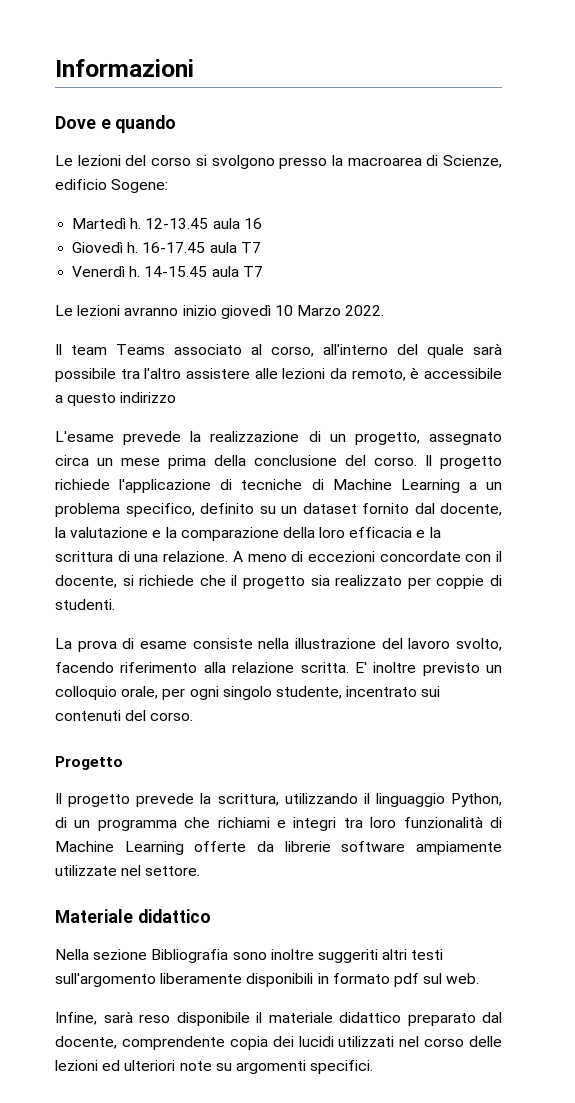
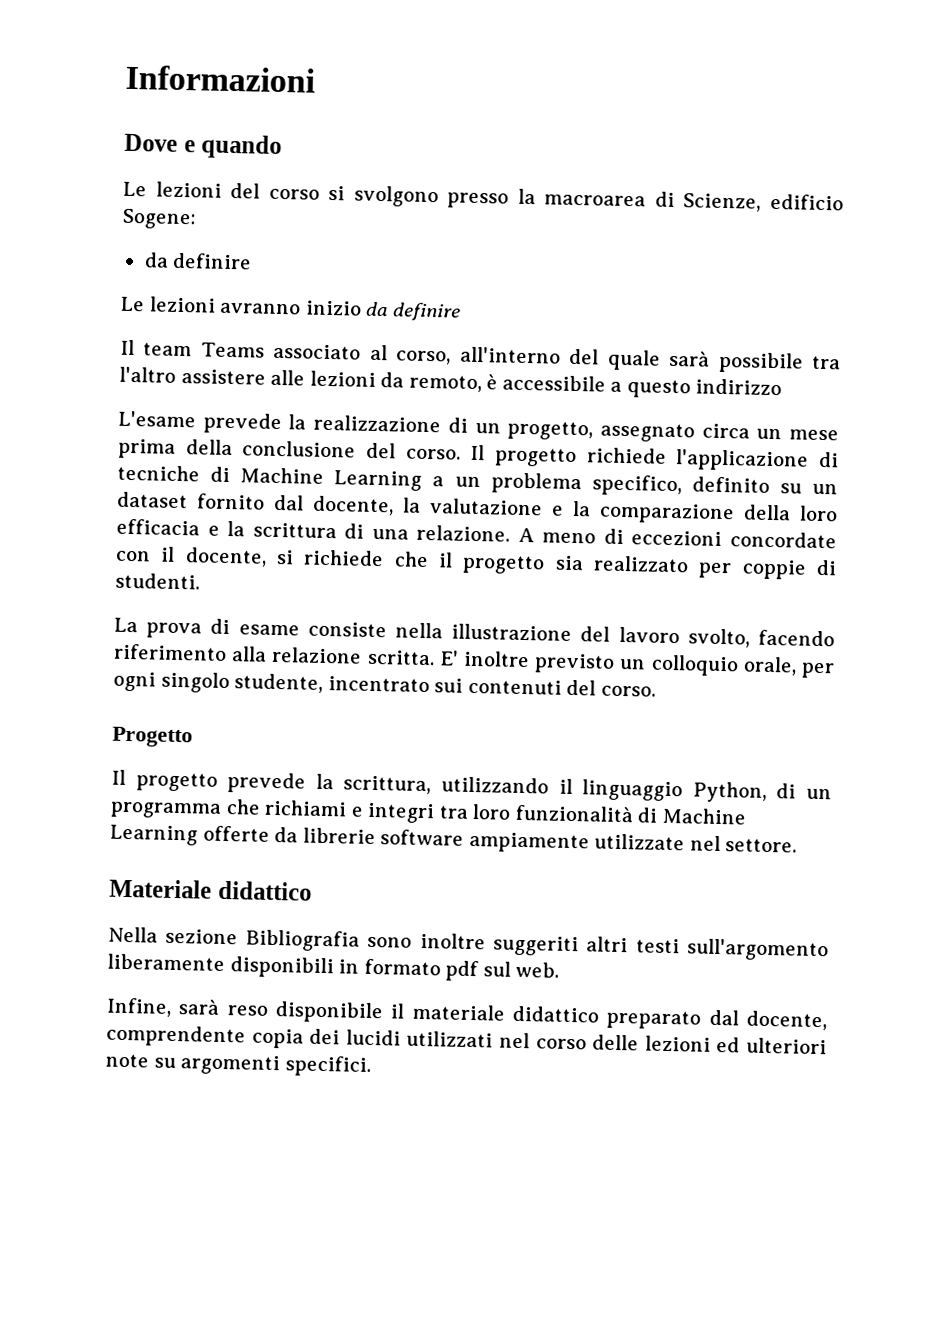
  Le lezioni del corso si svolgono presso la macroarea di Scienze, edificio Sogene:
- Martedì h. 12-13.45 aula 16
- Giovedì h. 16-17.45 aula T7
- Venerdì h. 14-15.45 aula T7
+ da definire
- Le lezioni avranno inizio giovedì 10 Marzo 2022.
+ Le lezioni avranno inizio da definire

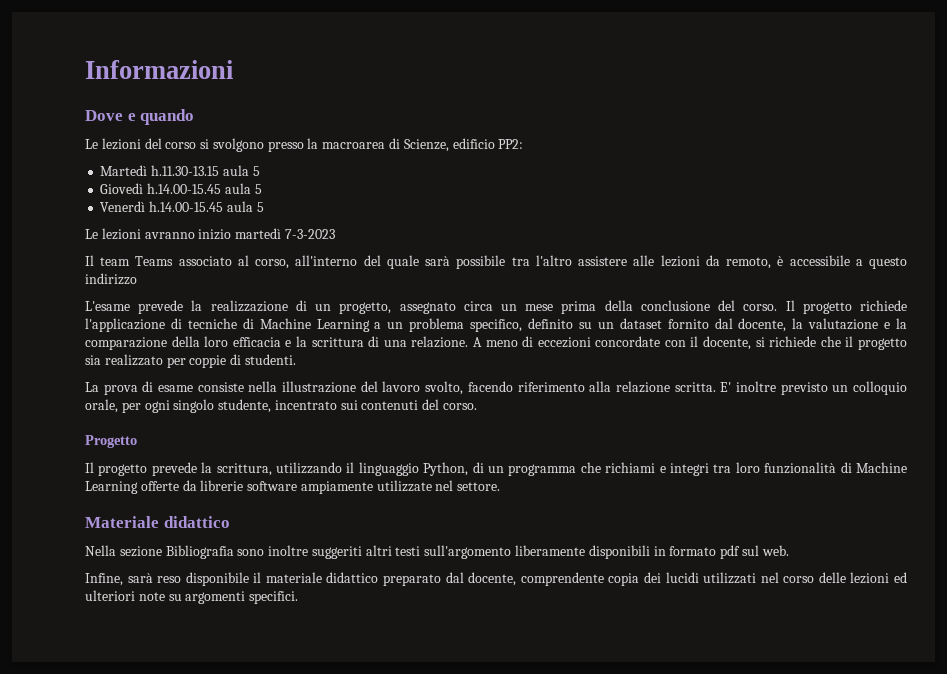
- Le lezioni del corso si svolgono presso la macroarea di Scienze, edificio Sogene:
- da definire
+ Le lezioni del corso si svolgono presso la macroarea di Scienze, edificio PP2:
+ Martedì h.11.30-13.15 aula 5
+ Giovedì h.14.00-15.45 aula 5
+ Venerdì h.14.00-15.45 aula 5
- Le lezioni avranno inizio da definire
+ Le lezioni avranno inizio martedì 7-3-2023

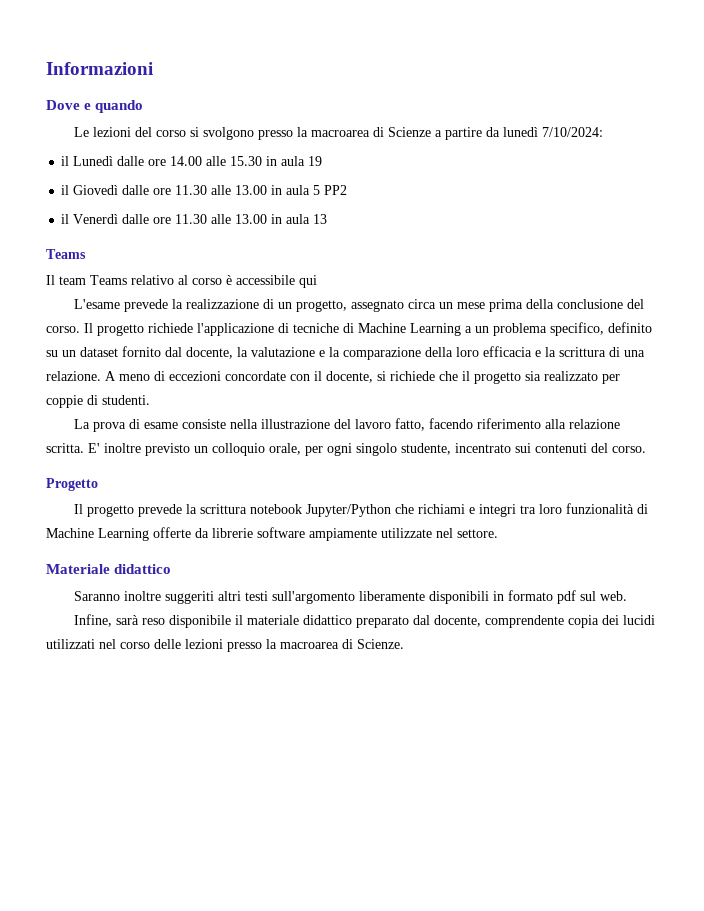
- Le lezioni del corso si svolgono presso la macroarea di Scienze, edificio PP2:
- Martedì h.11.30-13.15 aula 5
- Giovedì h.14.00-15.45 aula 5
- Venerdì h.14.00-15.45 aula 5
- Le lezioni avranno inizio martedì 7-3-2023
- Il team Teams associato al corso, all'interno del quale sarà possibile tra l'altro assistere alle lezioni da remoto, è accessibile a questo indirizzo
+ Le lezioni del corso si svolgono presso la macroarea di Scienze a partire da lunedì 7/10/2024:
+ il Lunedì dalle ore 14.00 alle 15.30 in aula 19
+ il Giovedì dalle ore 11.30 alle 13.00 in aula 5 PP2
+ il Venerdì dalle ore 11.30 alle 13.00 in aula 13
+ Teams
+ Il team Teams relativo al corso è accessibile qui
- La prova di esame consiste nella illustrazione del lavoro svolto, facendo riferimento alla relazione scritta.
+ La prova di esame consiste nella illustrazione del lavoro fatto, facendo riferimento alla relazione scritta.
- Il progetto prevede la scrittura, utilizzando il linguaggio Python, di un programma che richiami e integri tra loro funzionalità di Machine Learning offerte da librerie software ampiamente utilizzate nel settore.
+ Il progetto prevede la scrittura notebook Jupyter/Python che richiami e integri tra loro funzionalità di Machine Learning offerte da librerie software ampiamente utilizzate nel settore.
- Nella sezione Bibliografia sono inoltre suggeriti altri testi sull'argomento liberamente disponibili in formato pdf sul web.
+ Saranno inoltre suggeriti altri testi sull'argomento liberamente disponibili in formato pdf sul web.
- Infine, sarà reso disponibile il materiale didattico preparato dal docente, comprendente copia dei lucidi utilizzati nel corso delle lezioni ed ulteriori note su argomenti specifici.
+ Infine, sarà reso disponibile il materiale didattico preparato dal docente, comprendente copia dei lucidi utilizzati nel corso delle lezioni presso la macroarea di Scienze.

